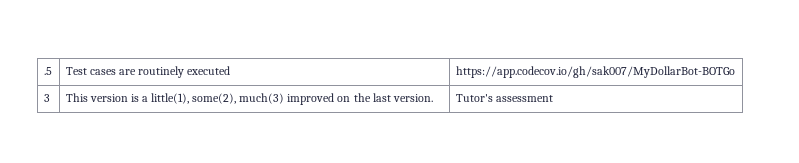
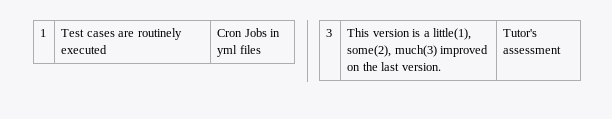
- .5 | Test cases are routinely executed | https://app.codecov.io/gh/sak007/MyDollarBot-BOTGo
+ 1 | Test cases are routinely executed | Cron Jobs in yml files

